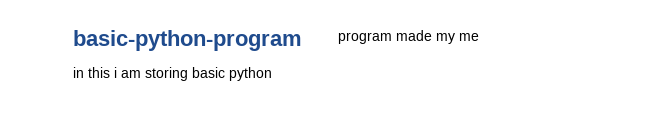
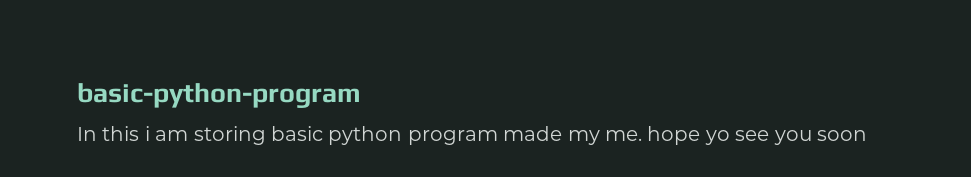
- in this i am storing basic python program made my me
+ In this i am storing basic python program made my me. hope yo see you soon

